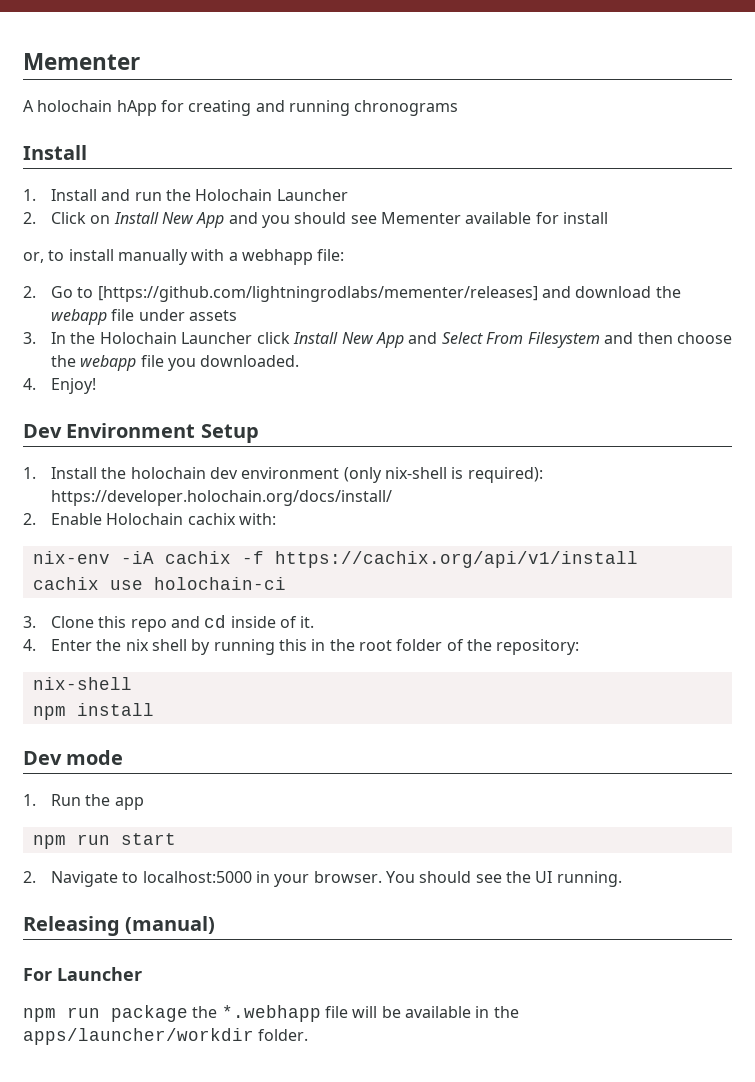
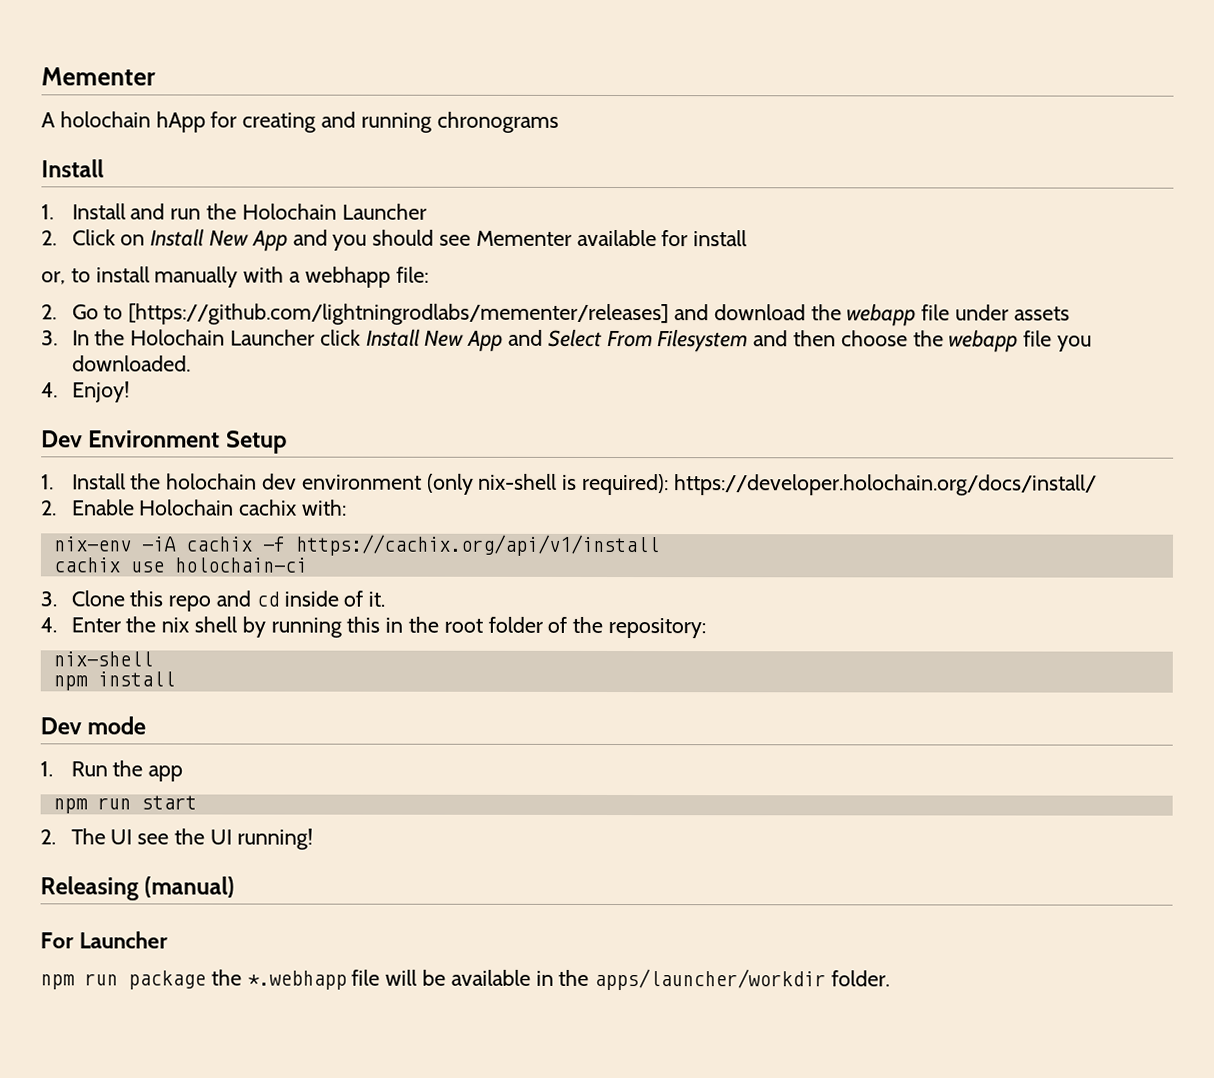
- 2. Navigate to localhost:5000 in your browser. You should see the UI running.
+ 2. The UI see the UI running!

